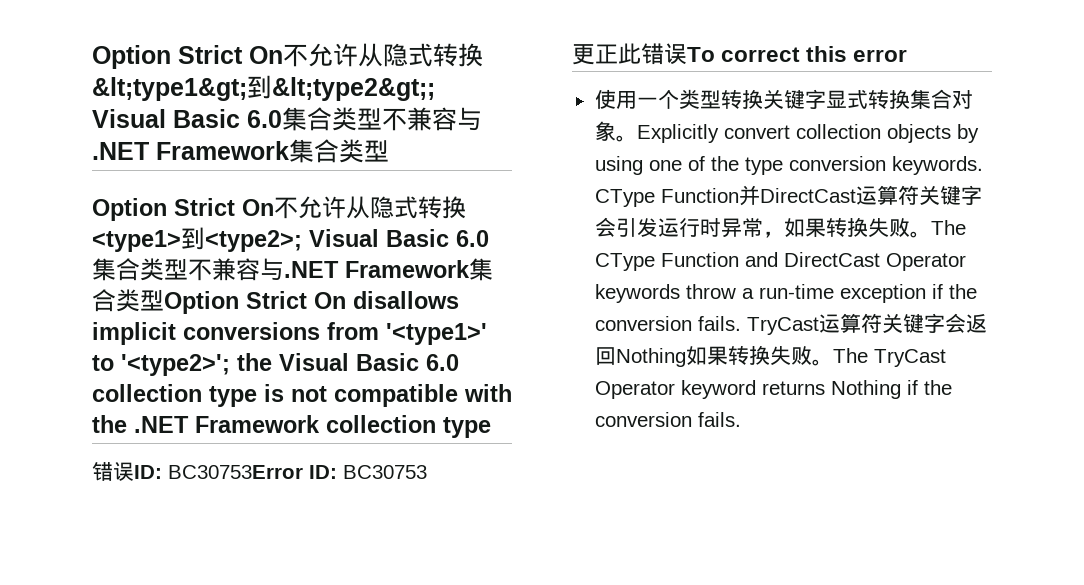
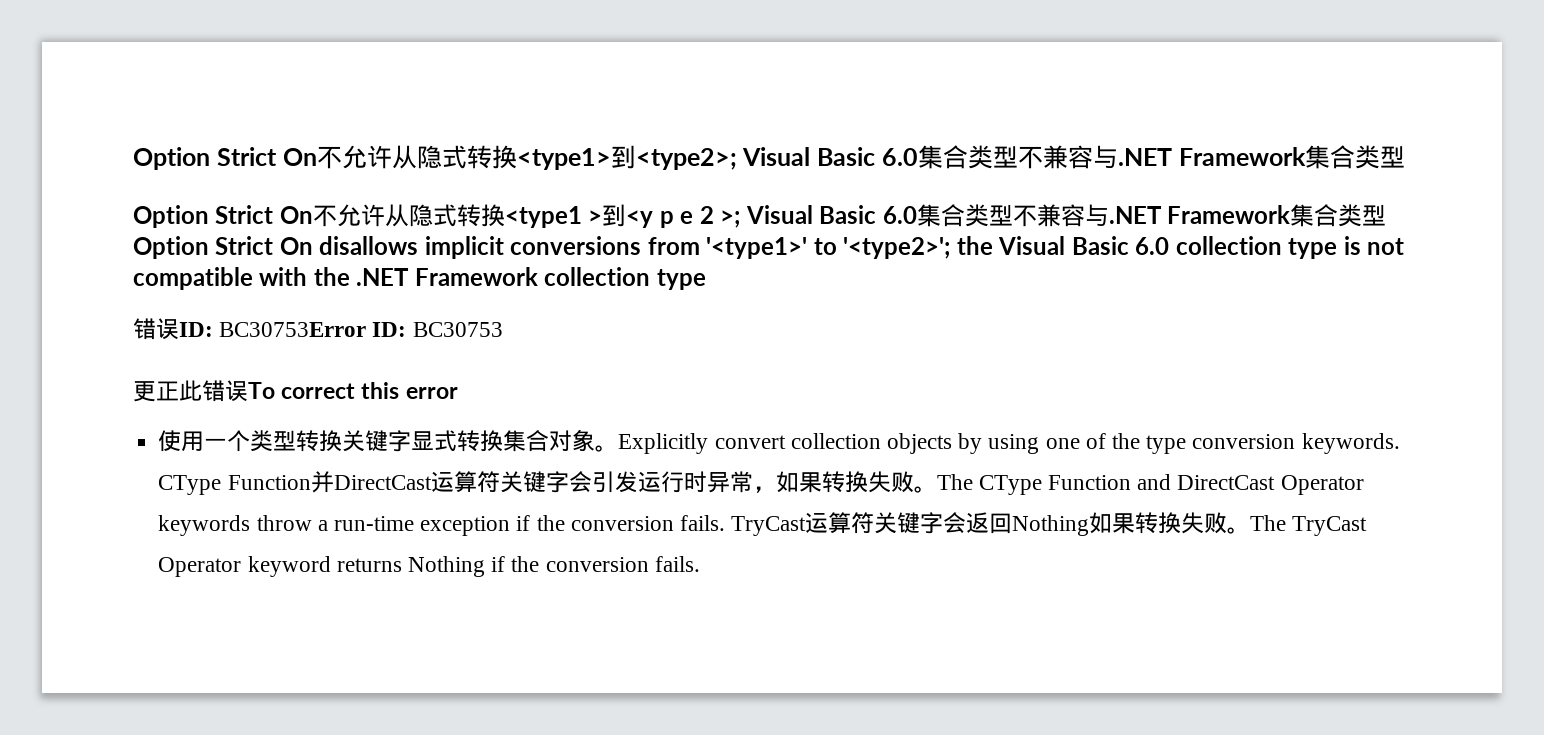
- Option Strict On不允许从隐式转换&lt;type1&gt;到&lt;type2&gt;; Visual Basic 6.0集合类型不兼容与.NET Framework集合类型
+ Option Strict On不允许从隐式转换<type1>到<type2>; Visual Basic 6.0集合类型不兼容与.NET Framework集合类型
- Option Strict On不允许从隐式转换<type1>到<type2>; Visual Basic 6.0集合类型不兼容与.NET Framework集合类型Option Strict On disallows implicit conversions from '<type1>' to '<type2>'; the Visual Basic 6.0 collection type is not compatible with the .NET Framework collection type
+ Option Strict On不允许从隐式转换<type1 >到<y p e 2 >; Visual Basic 6.0集合类型不兼容与.NET Framework集合类型Option Strict On disallows implicit conversions from '<type1>' to '<type2>'; the Visual Basic 6.0 collection type is not compatible with the .NET Framework collection type

